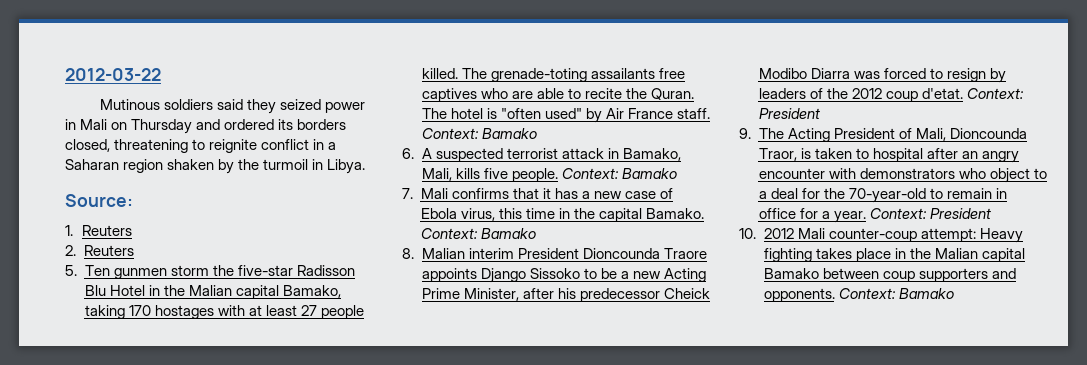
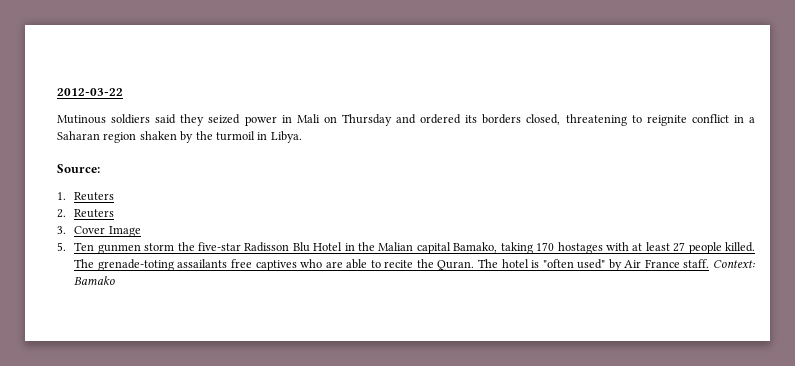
+ 3. Cover Image
- 6. A suspected terrorist attack in Bamako, Mali, kills five people. Context: Bamako
- 7. Mali confirms that it has a new case of Ebola virus, this time in the capital Bamako. Context: Bamako
- 8. Malian interim President Dioncounda Traore appoints Django Sissoko to be a new Acting Prime Minister, after his predecessor Cheick Modibo Diarra was forced to resign by leaders of the 2012 coup d'etat. Context: President
- 9. The Acting President of Mali, Dioncounda Traor, is taken to hospital after an angry encounter with demonstrators who object to a deal for the 70-year-old to remain in office for a year. Context: President
- 10. 2012 Mali counter-coup attempt: Heavy fighting takes place in the Malian capital Bamako between coup supporters and opponents. Context: Bamako

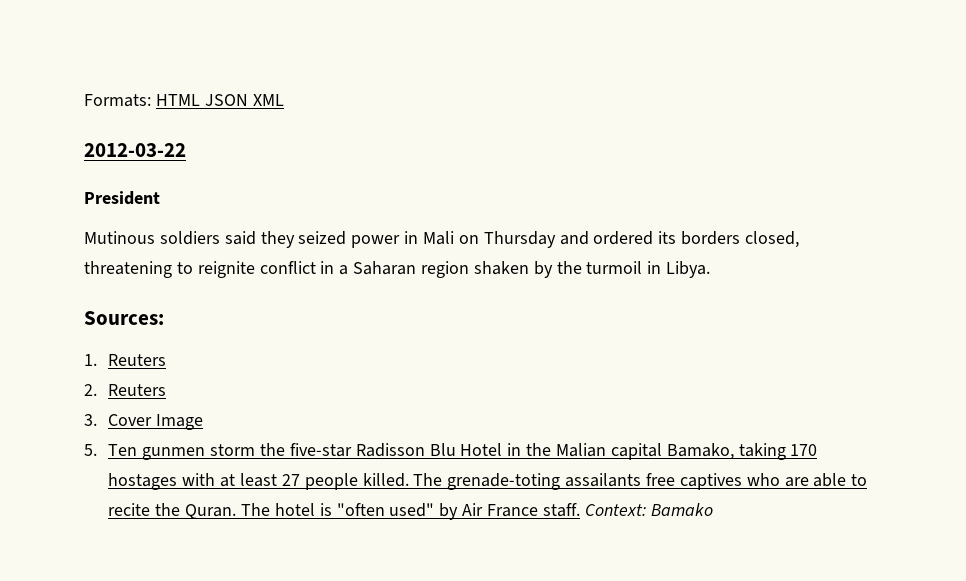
+ Formats: HTML JSON XML
+ President
- Source:
+ Sources:

